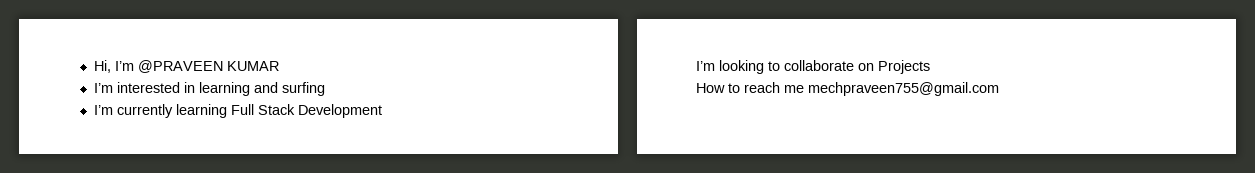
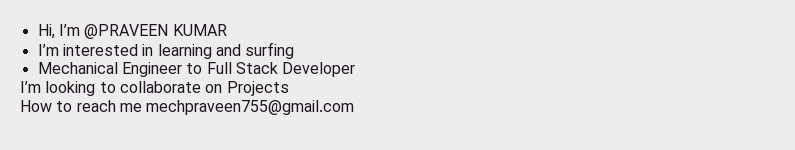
- I’m currently learning Full Stack Development
+ Mechanical Engineer to Full Stack Developer

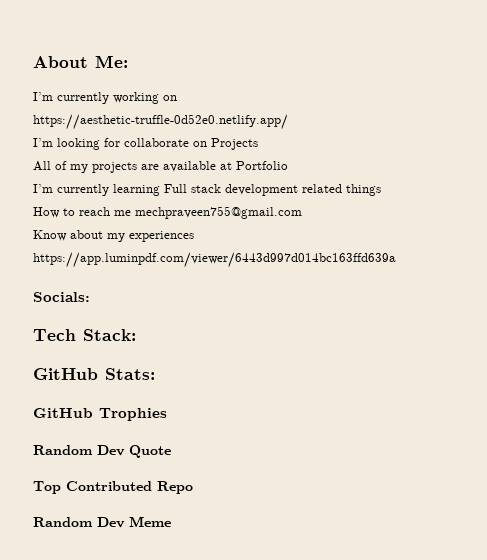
- Hi, I’m @PRAVEEN KUMAR
- I’m interested in learning and surfing
- Mechanical Engineer to Full Stack Developer
+ About Me:
+ I’m currently working on https://aesthetic-truffle-0d52e0.netlify.app/
- I’m looking to collaborate on Projects
+ I’m looking for collaborate on Projects
+ All of my projects are available at Portfolio
+ I’m currently learning Full stack development related things
+ Know about my experiences https://app.luminpdf.com/viewer/6443d997d014bc163ffd639a
+ Socials:
+ Tech Stack:
+ GitHub Stats:
+ GitHub Trophies
+ Random Dev Quote
+ Top Contributed Repo
+ Random Dev Meme

